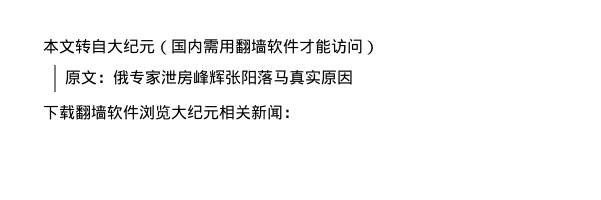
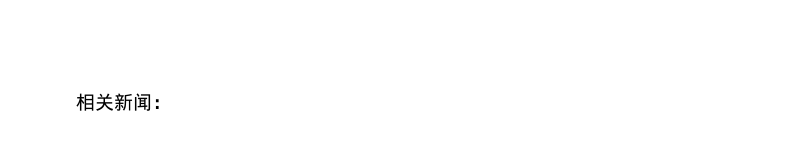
- 本文转自大纪元（国内需用翻墙软件才能访问）
- 原文：俄专家泄房峰辉张阳落马真实原因
- 下载翻墙软件浏览大纪元相关新闻：
+ 相关新闻：

